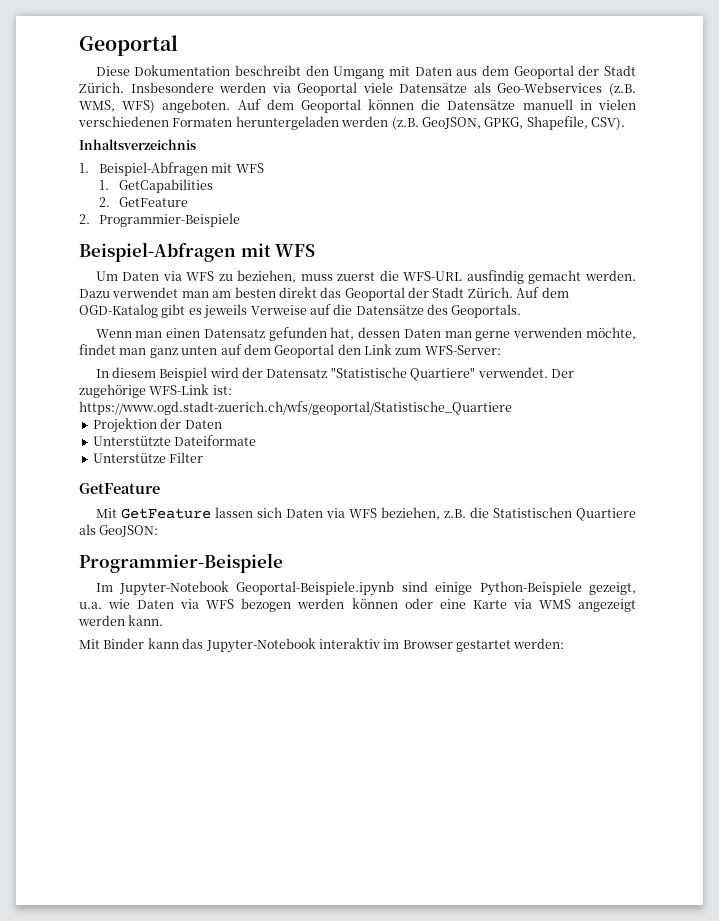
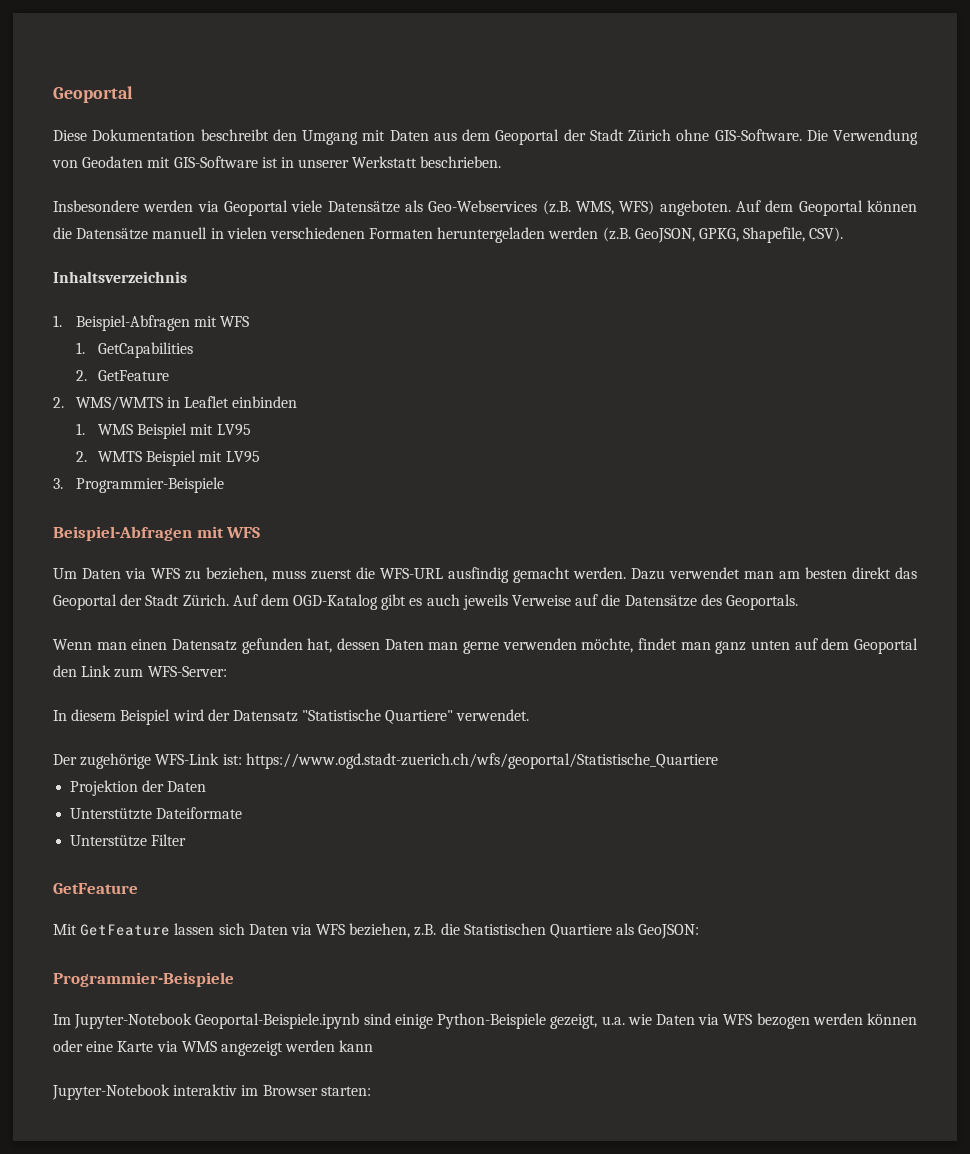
- Diese Dokumentation beschreibt den Umgang mit Daten aus dem Geoportal der Stadt Zürich. Insbesondere werden via Geoportal viele Datensätze als Geo-Webservices (z.B. WMS, WFS) angeboten.
+ Diese Dokumentation beschreibt den Umgang mit Daten aus dem Geoportal der Stadt Zürich ohne GIS-Software. Die Verwendung von Geodaten mit GIS-Software ist in unserer Werkstatt beschrieben.
+ Insbesondere werden via Geoportal viele Datensätze als Geo-Webservices (z.B. WMS, WFS) angeboten.
- 2. Programmier-Beispiele
+ 2. WMS/WMTS in Leaflet einbinden
+ 1. WMS Beispiel mit LV95
+ 2. WMTS Beispiel mit LV95
+ 3. Programmier-Beispiele
- Auf dem OGD-Katalog gibt es jeweils Verweise auf die Datensätze des Geoportals.
+ Auf dem OGD-Katalog gibt es auch jeweils Verweise auf die Datensätze des Geoportals.
- In diesem Beispiel wird der Datensatz "Statistische Quartiere" verwendet. Der zugehörige WFS-Link ist: https://www.ogd.stadt-zuerich.ch/wfs/geoportal/Statistische_Quartiere
+ In diesem Beispiel wird der Datensatz "Statistische Quartiere" verwendet.
+ Der zugehörige WFS-Link ist: https://www.ogd.stadt-zuerich.ch/wfs/geoportal/Statistische_Quartiere
- Im Jupyter-Notebook Geoportal-Beispiele.ipynb sind einige Python-Beispiele gezeigt, u.a. wie Daten via WFS bezogen werden können oder eine Karte via WMS angezeigt werden kann.
- Mit Binder kann das Jupyter-Notebook interaktiv im Browser gestartet werden:
+ Im Jupyter-Notebook Geoportal-Beispiele.ipynb sind einige Python-Beispiele gezeigt, u.a. wie Daten via WFS bezogen werden können oder eine Karte via WMS angezeigt werden kann
+ Jupyter-Notebook interaktiv im Browser starten:

